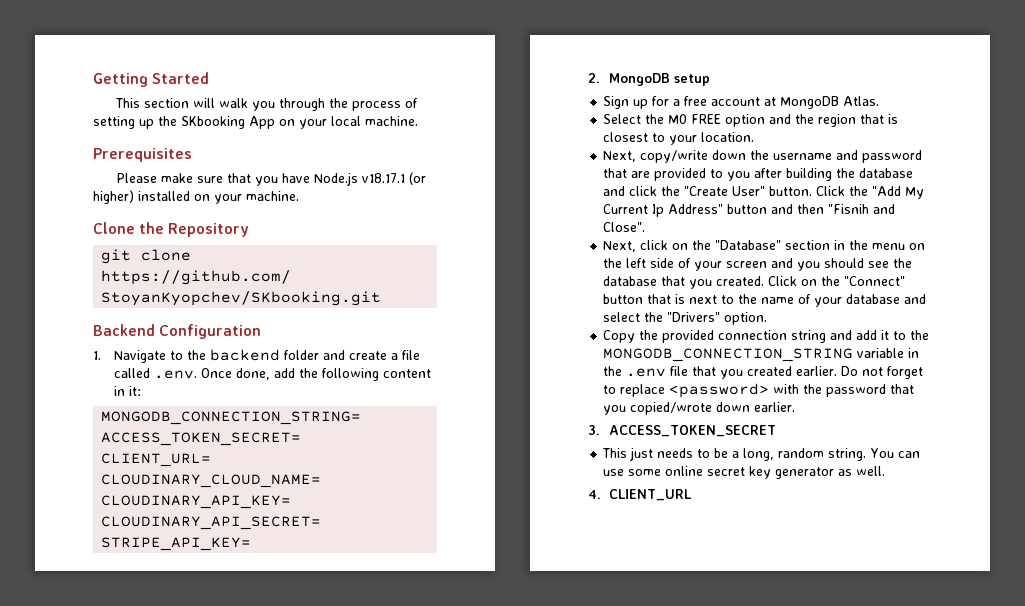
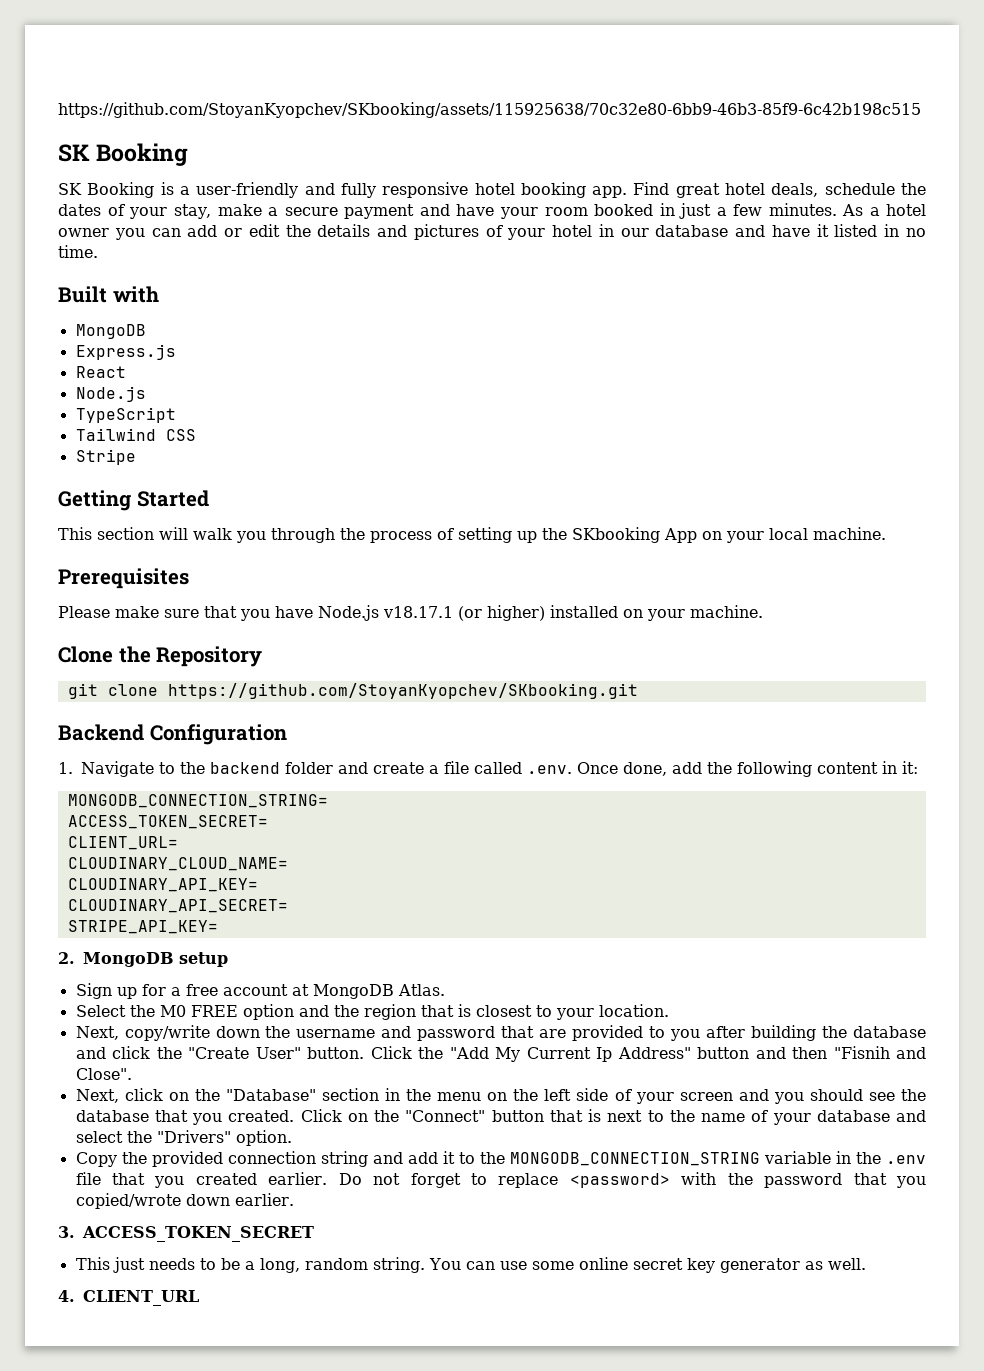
+ https://github.com/StoyanKyopchev/SKbooking/assets/115925638/70c32e80-6bb9-46b3-85f9-6c42b198c515
+ SK Booking
+ SK Booking is a user-friendly and fully responsive hotel booking app. Find great hotel deals, schedule the dates of your stay, make a secure payment and have your room booked in just a few minutes. As a hotel owner you can add or edit the details and pictures of your hotel in our database and have it listed in no time.
+ Built with
+ MongoDB
+ Express.js
+ React
+ Node.js
+ TypeScript
+ Tailwind CSS
+ Stripe

